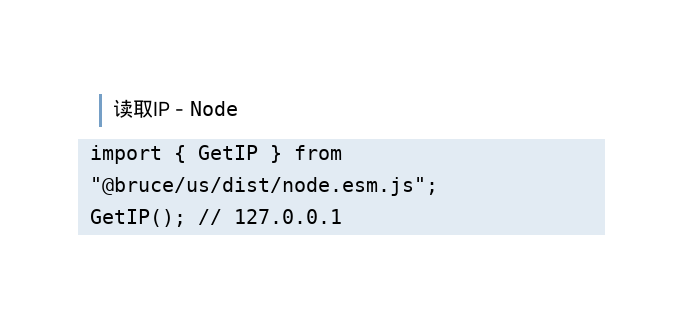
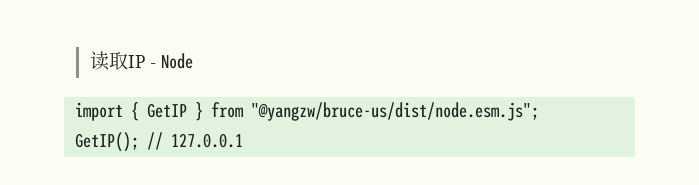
- import { GetIP } from "@bruce/us/dist/node.esm.js";
+ import { GetIP } from "@yangzw/bruce-us/dist/node.esm.js";

